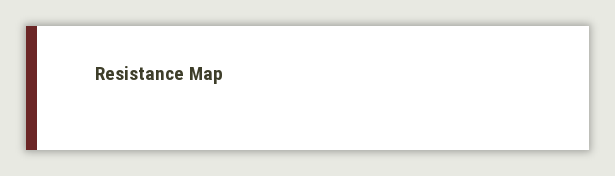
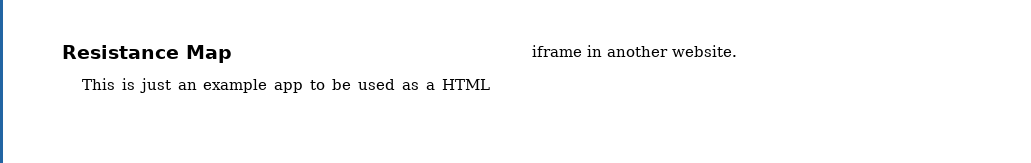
+ This is just an example app to be used as a HTML iframe in another website.

